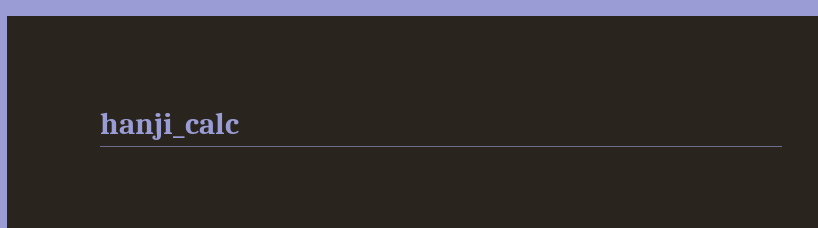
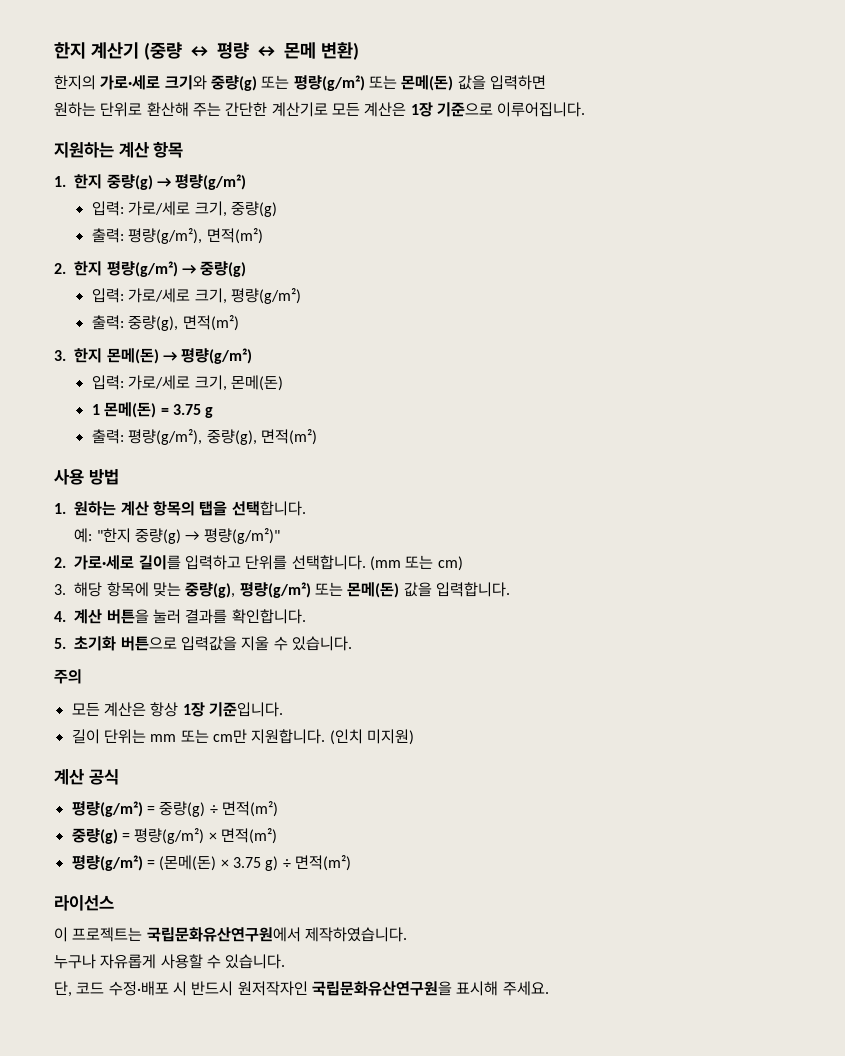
- hanji_calc
+ 한지 계산기 (중량 ↔ 평량 ↔ 몬메 변환)
+ 한지의 가로·세로 크기와 중량(g) 또는 평량(g/m²) 또는 몬메(돈) 값을 입력하면
+ 원하는 단위로 환산해 주는 간단한 계산기로 모든 계산은 1장 기준으로 이루어집니다.
+ 지원하는 계산 항목
+ 1. 한지 중량(g) → 평량(g/m²)
+ 입력: 가로/세로 크기, 중량(g)
+ 출력: 평량(g/m²), 면적(m²)
+ 2. 한지 평량(g/m²) → 중량(g)
+ 입력: 가로/세로 크기, 평량(g/m²)
+ 출력: 중량(g), 면적(m²)
+ 3. 한지 몬메(돈) → 평량(g/m²)
+ 입력: 가로/세로 크기, 몬메(돈)
+ 1 몬메(돈) = 3.75 g
+ 출력: 평량(g/m²), 중량(g), 면적(m²)
+ 사용 방법
+ 1. 원하는 계산 항목의 탭을 선택합니다.
+ 예: "한지 중량(g) → 평량(g/m²)"
+ 2. 가로·세로 길이를 입력하고 단위를 선택합니다. (mm 또는 cm)
+ 3. 해당 항목에 맞는 중량(g), 평량(g/m²) 또는 몬메(돈) 값을 입력합니다.
+ 4. 계산 버튼을 눌러 결과를 확인합니다.
+ 5. 초기화 버튼으로 입력값을 지울 수 있습니다.
+ 주의
+ 모든 계산은 항상 1장 기준입니다.
+ 길이 단위는 mm 또는 cm만 지원합니다. (인치 미지원)
+ 계산 공식
+ 평량(g/m²) = 중량(g) ÷ 면적(m²)
+ 중량(g) = 평량(g/m²) × 면적(m²)
+ 평량(g/m²) = (몬메(돈) × 3.75 g) ÷ 면적(m²)
+ 라이선스
+ 이 프로젝트는 국립문화유산연구원에서 제작하였습니다.
+ 누구나 자유롭게 사용할 수 있습니다.
+ 단, 코드 수정·배포 시 반드시 원저작자인 국립문화유산연구원을 표시해 주세요.

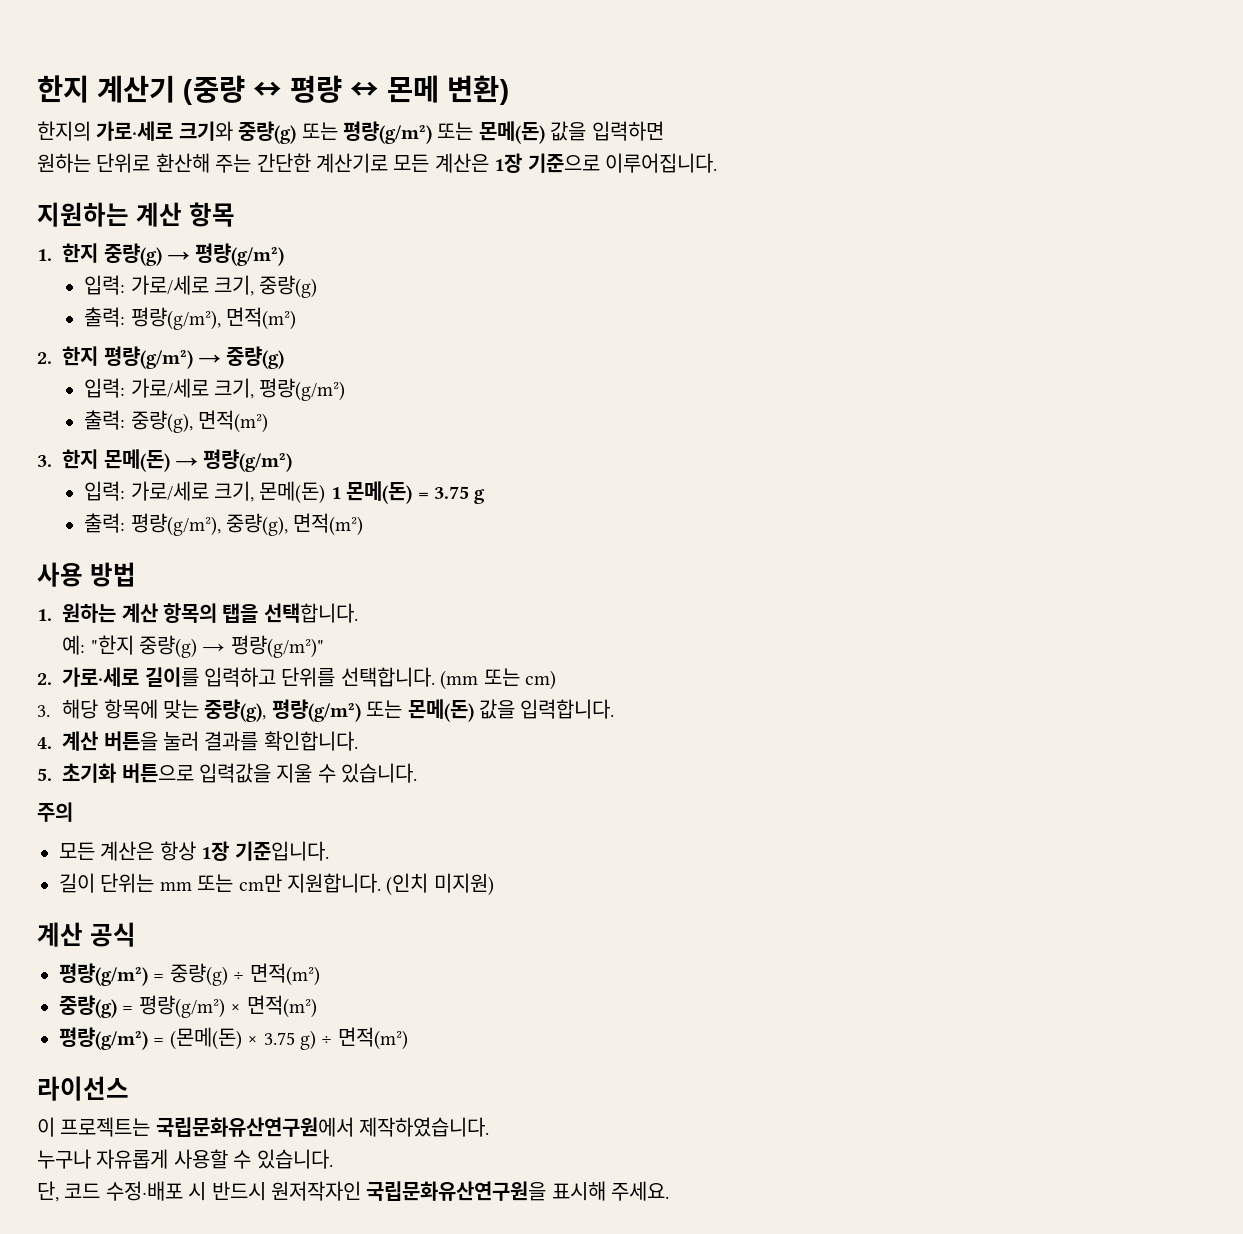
- 입력: 가로/세로 크기, 몬메(돈)
- 1 몬메(돈) = 3.75 g
+ 입력: 가로/세로 크기, 몬메(돈) 1 몬메(돈) = 3.75 g

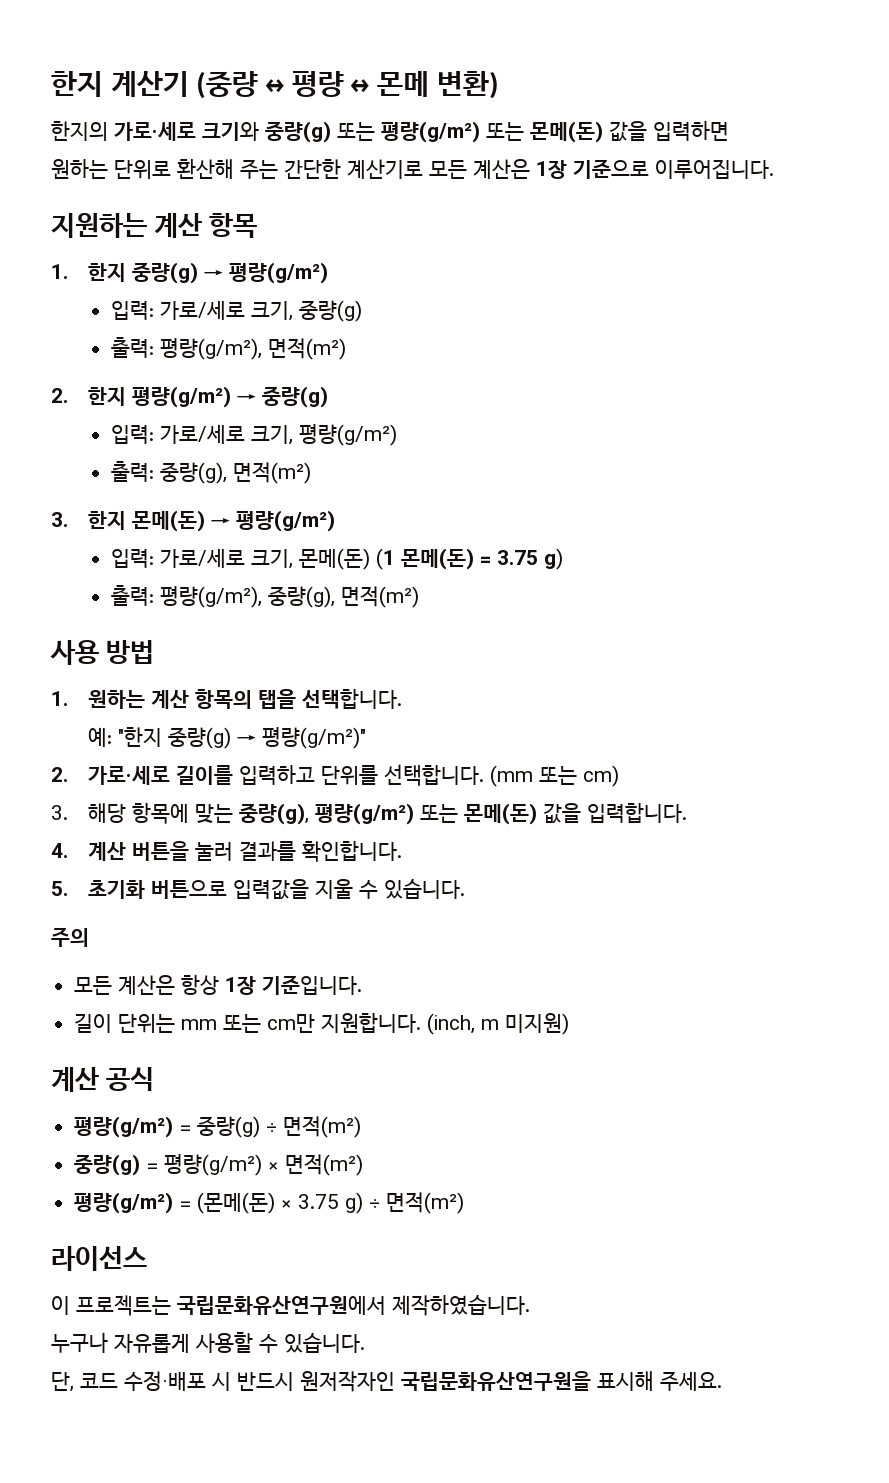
- 입력: 가로/세로 크기, 몬메(돈) 1 몬메(돈) = 3.75 g
+ 입력: 가로/세로 크기, 몬메(돈) (1 몬메(돈) = 3.75 g)
- (인치 미지원)
+ (inch, m 미지원)

